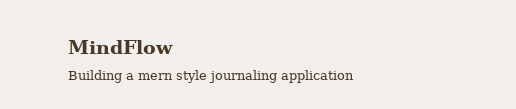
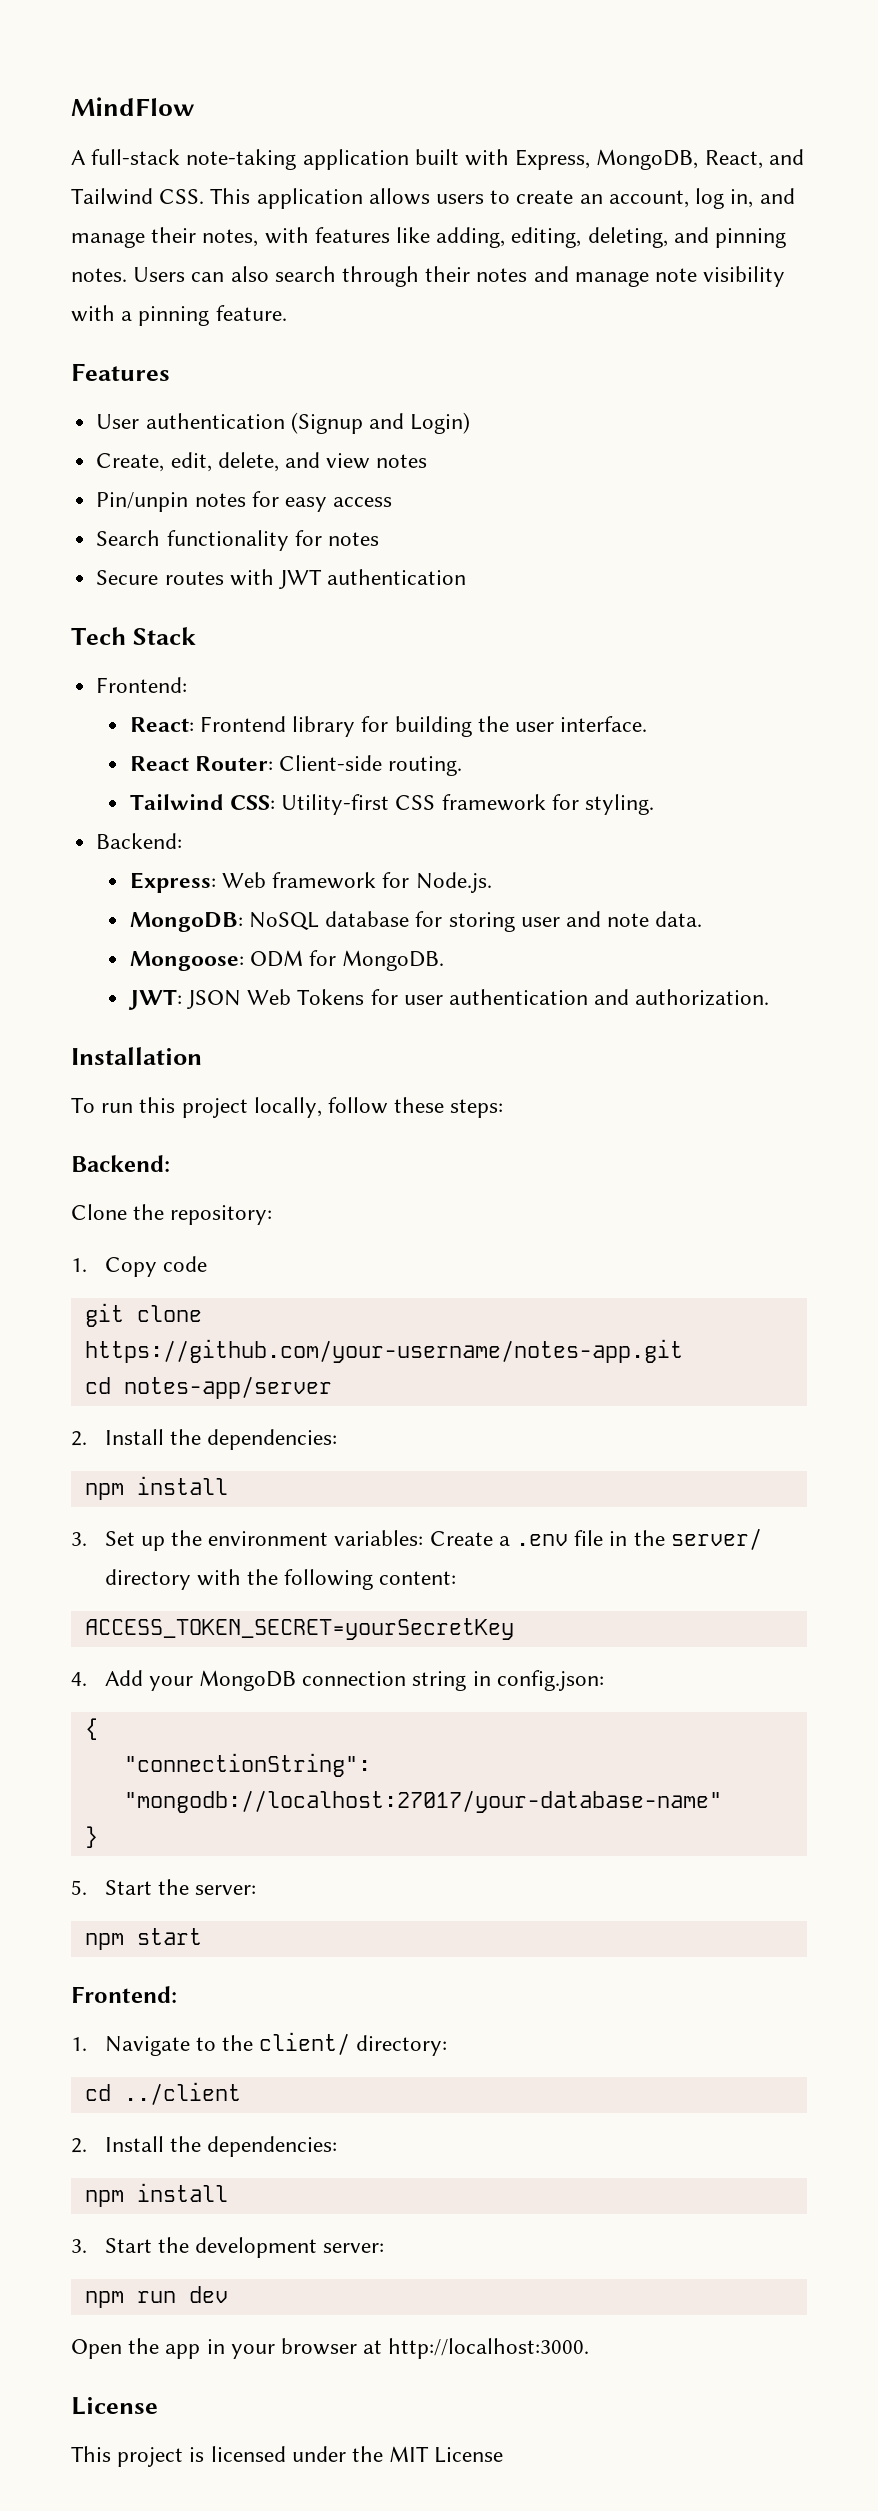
- Building a mern style journaling application
+ A full-stack note-taking application built with Express, MongoDB, React, and Tailwind CSS. This application allows users to create an account, log in, and manage their notes, with features like adding, editing, deleting, and pinning notes. Users can also search through their notes and manage note visibility with a pinning feature.
+ Features
+ User authentication (Signup and Login)
+ Create, edit, delete, and view notes
+ Pin/unpin notes for easy access
+ Search functionality for notes
+ Secure routes with JWT authentication
+ Tech Stack
+ Frontend:
+ React: Frontend library for building the user interface.
+ React Router: Client-side routing.
+ Tailwind CSS: Utility-first CSS framework for styling.
+ Backend:
+ Express: Web framework for Node.js.
+ MongoDB: NoSQL database for storing user and note data.
+ Mongoose: ODM for MongoDB.
+ JWT: JSON Web Tokens for user authentication and authorization.
+ Installation
+ To run this project locally, follow these steps:
+ Backend:
+ Clone the repository:
+ 1. Copy code
+ git clone https://github.com/your-username/notes-app.git
+ cd notes-app/server
+ 2. Install the dependencies:
+ npm install
+ 3. Set up the environment variables: Create a .env file in the server/ directory with the following content:
+ ACCESS_TOKEN_SECRET=yourSecretKey
+ 4. Add your MongoDB connection string in config.json:
+ {
+ "connectionString": "mongodb://localhost:27017/your-database-name"
+ }
+ 5. Start the server:
+ npm start
+ Frontend:
+ 1. Navigate to the client/ directory:
+ cd ../client
+ 2. Install the dependencies:
+ npm install
+ 3. Start the development server:
+ npm run dev
+ Open the app in your browser at http://localhost:3000.
+ License
+ This project is licensed under the MIT License

